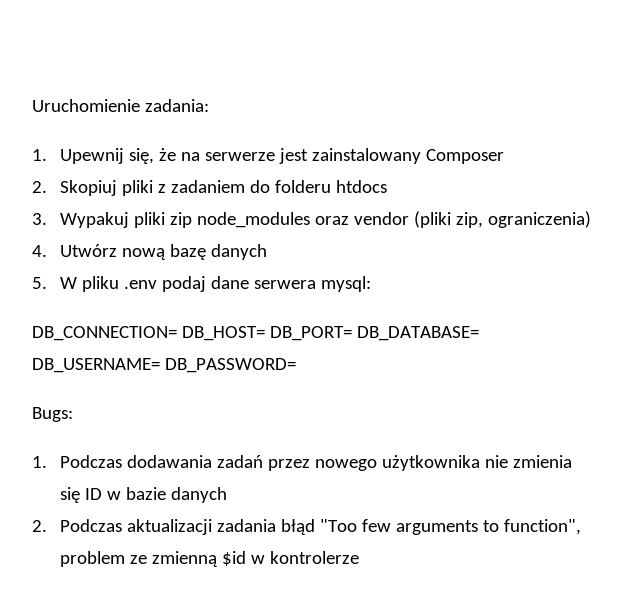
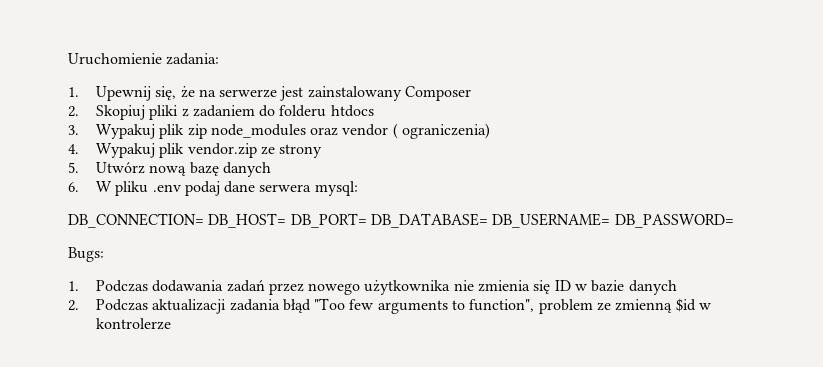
- 3. Wypakuj pliki zip node_modules oraz vendor (pliki zip, ograniczenia)
+ 3. Wypakuj plik zip node_modules oraz vendor ( ograniczenia)
- 4. Utwórz nową bazę danych
+ 4. Wypakuj plik vendor.zip ze strony
+ 5. Utwórz nową bazę danych
- 5. W pliku .env podaj dane serwera mysql:
+ 6. W pliku .env podaj dane serwera mysql:

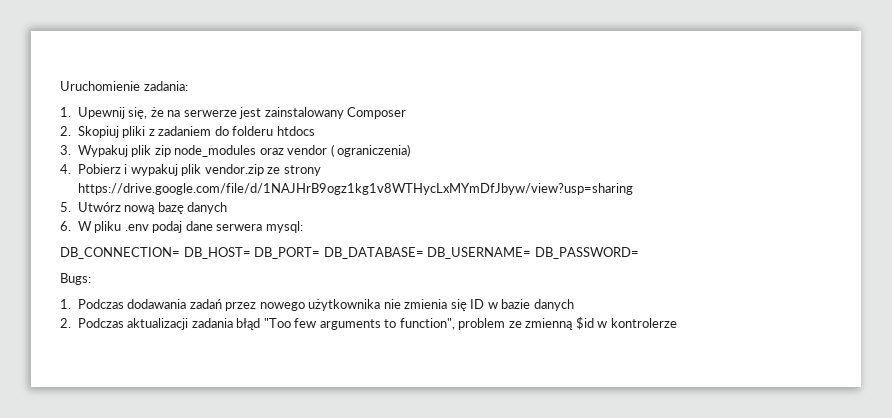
- 4. Wypakuj plik vendor.zip ze strony
+ 4. Pobierz i wypakuj plik vendor.zip ze strony https://drive.google.com/file/d/1NAJHrB9ogz1kg1v8WTHycLxMYmDfJbyw/view?usp=sharing

